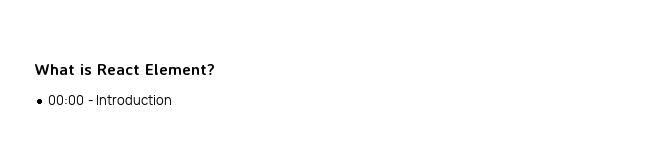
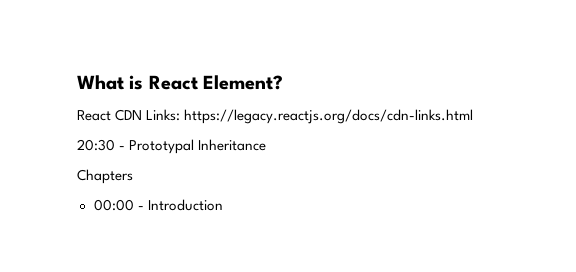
+ React CDN Links: https://legacy.reactjs.org/docs/cdn-links.html
+ 20:30 - Prototypal Inheritance
+ Chapters

